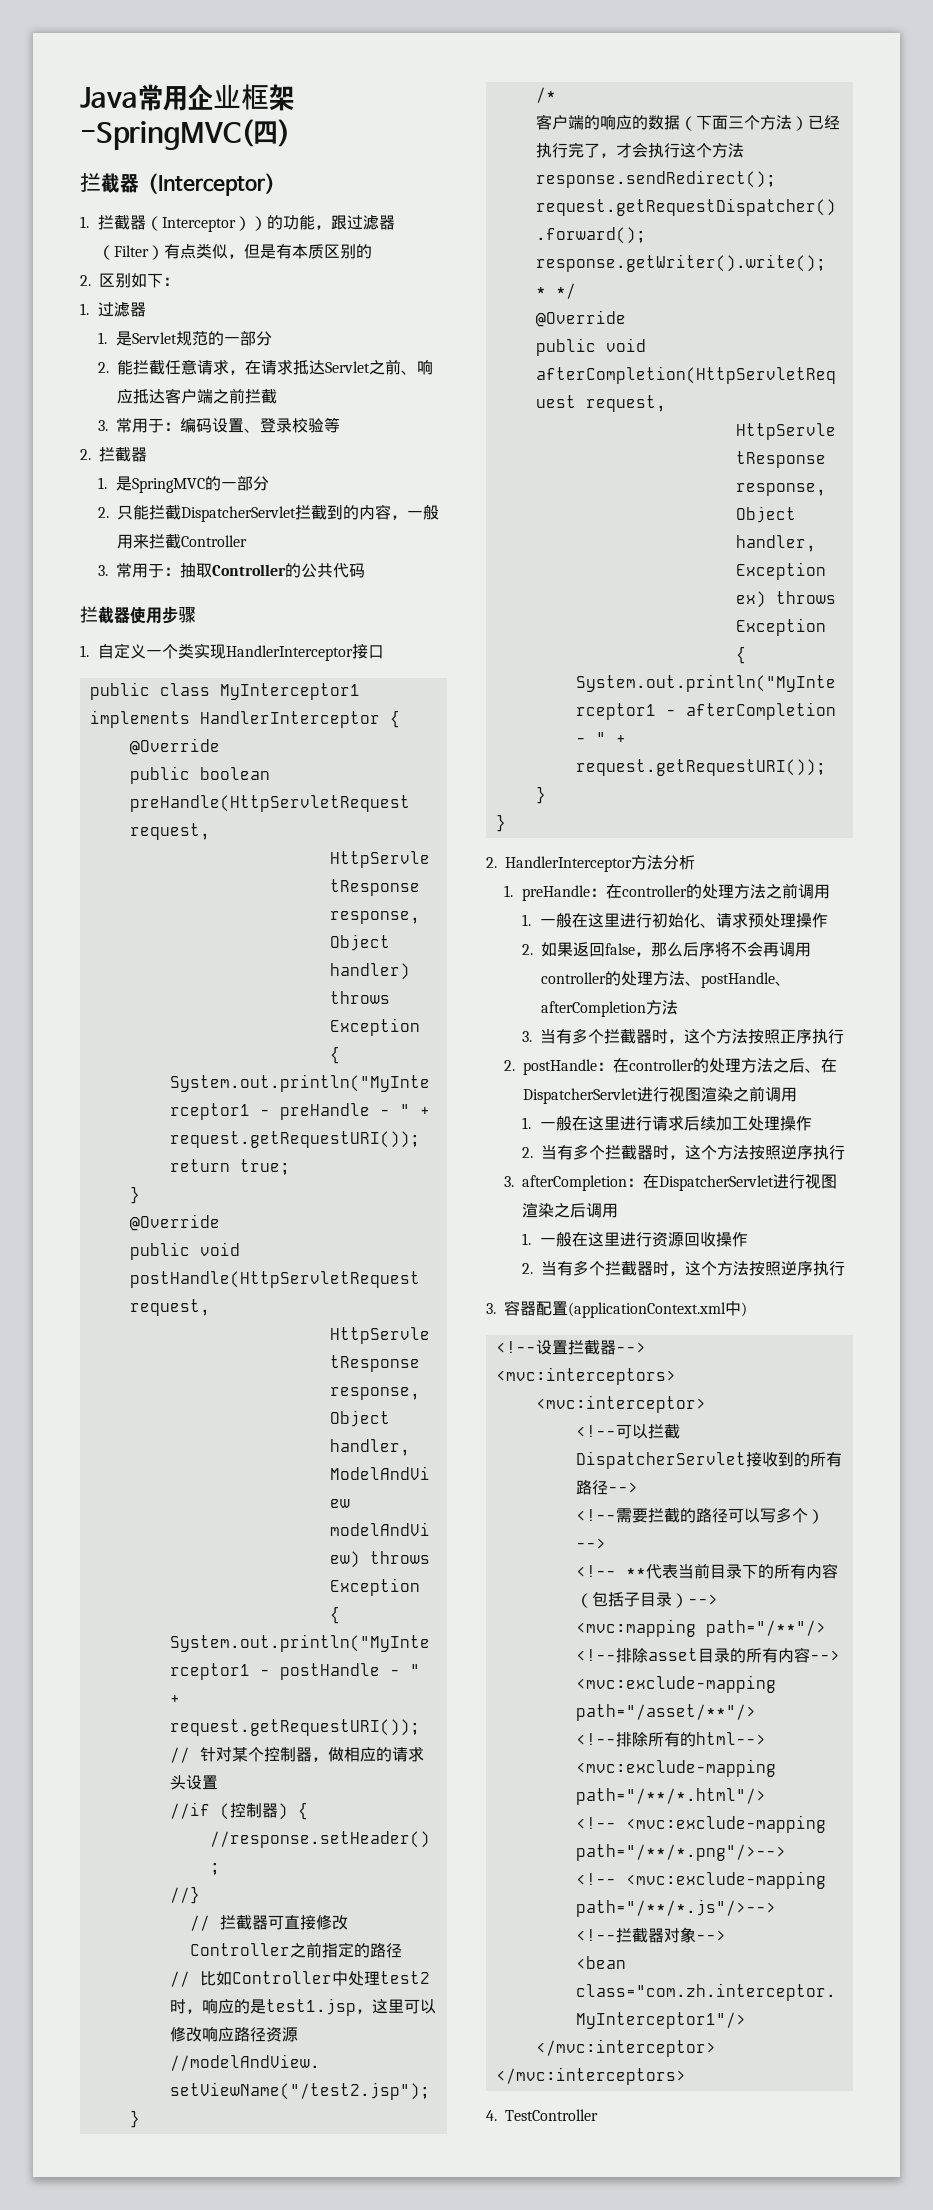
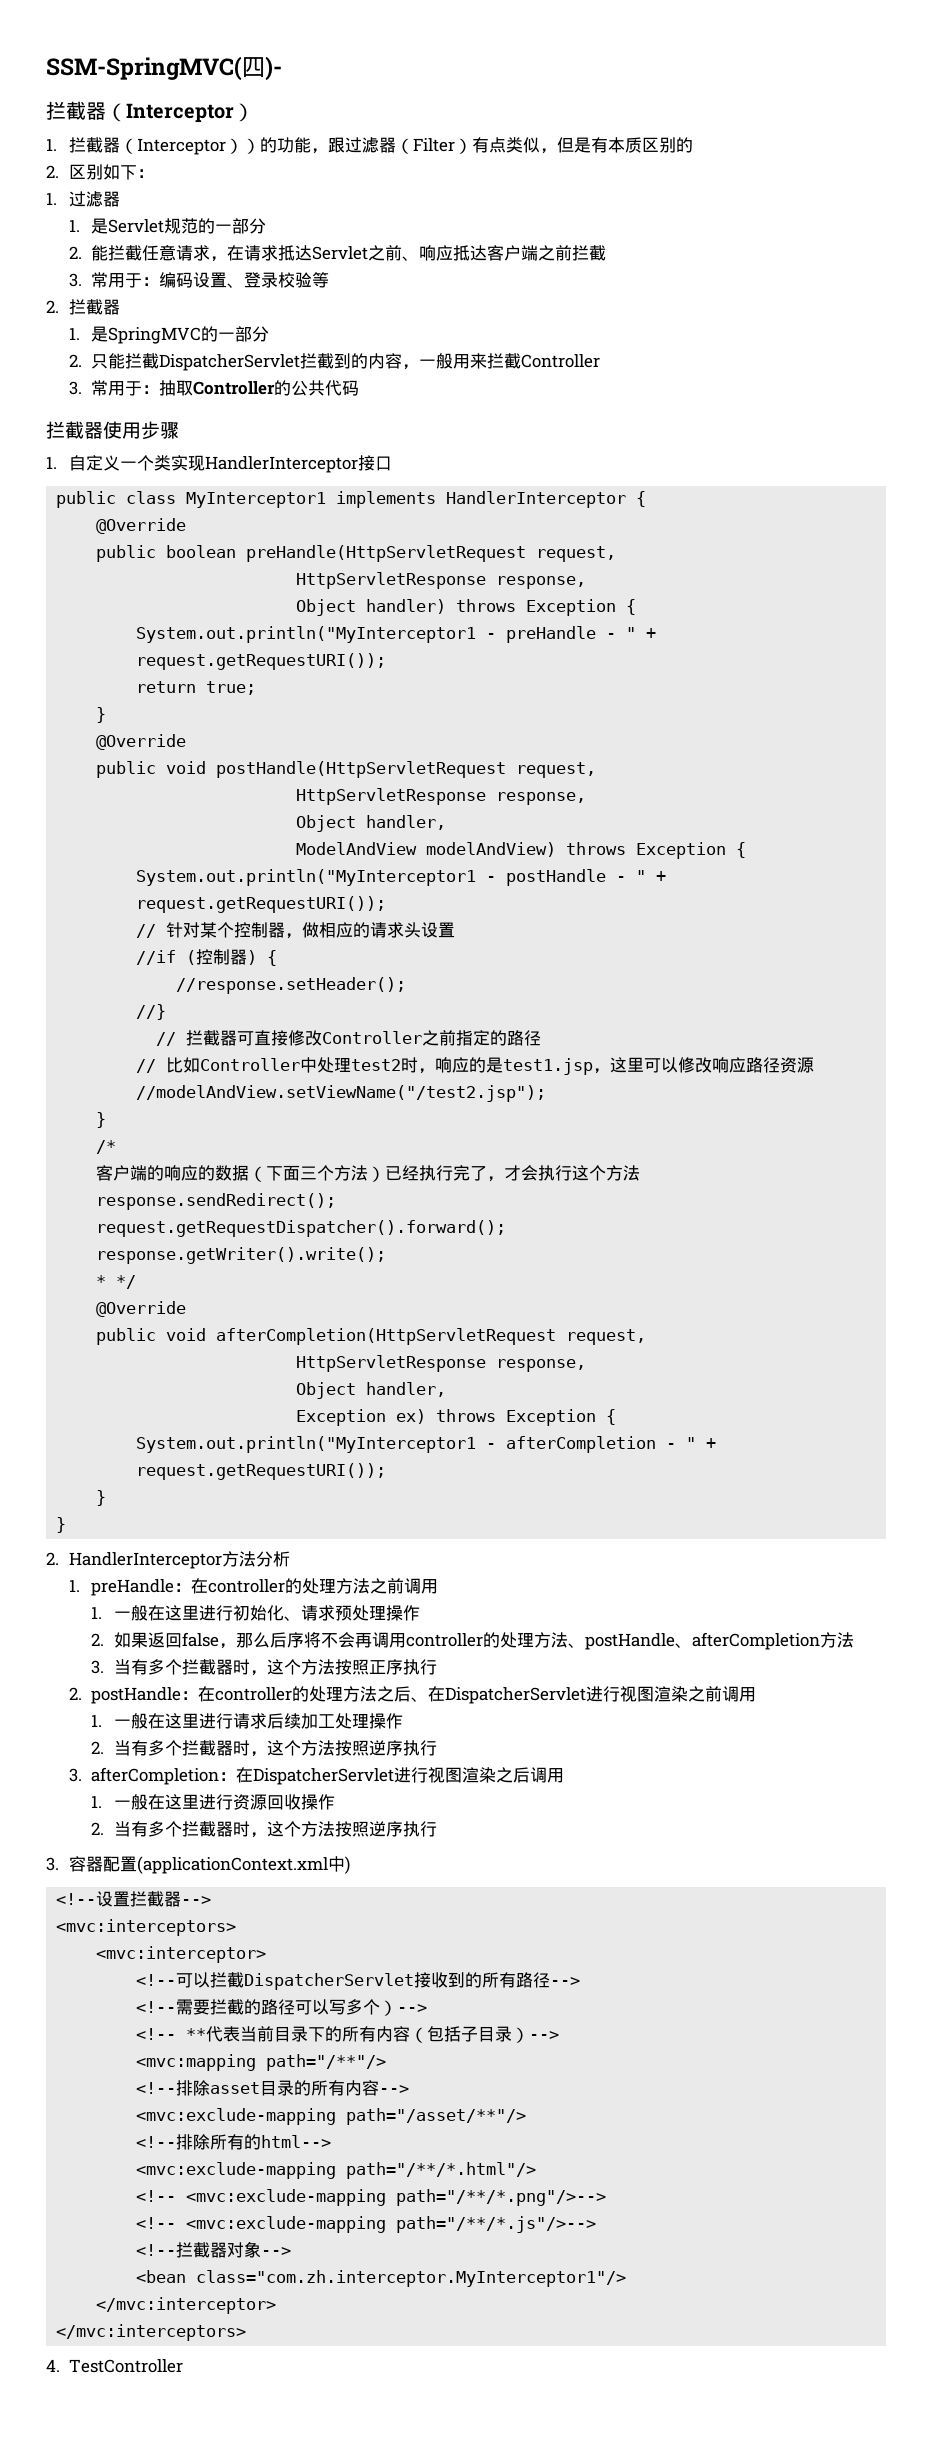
- Java常用企业框架-SpringMVC(四)
+ SSM-SpringMVC(四)-

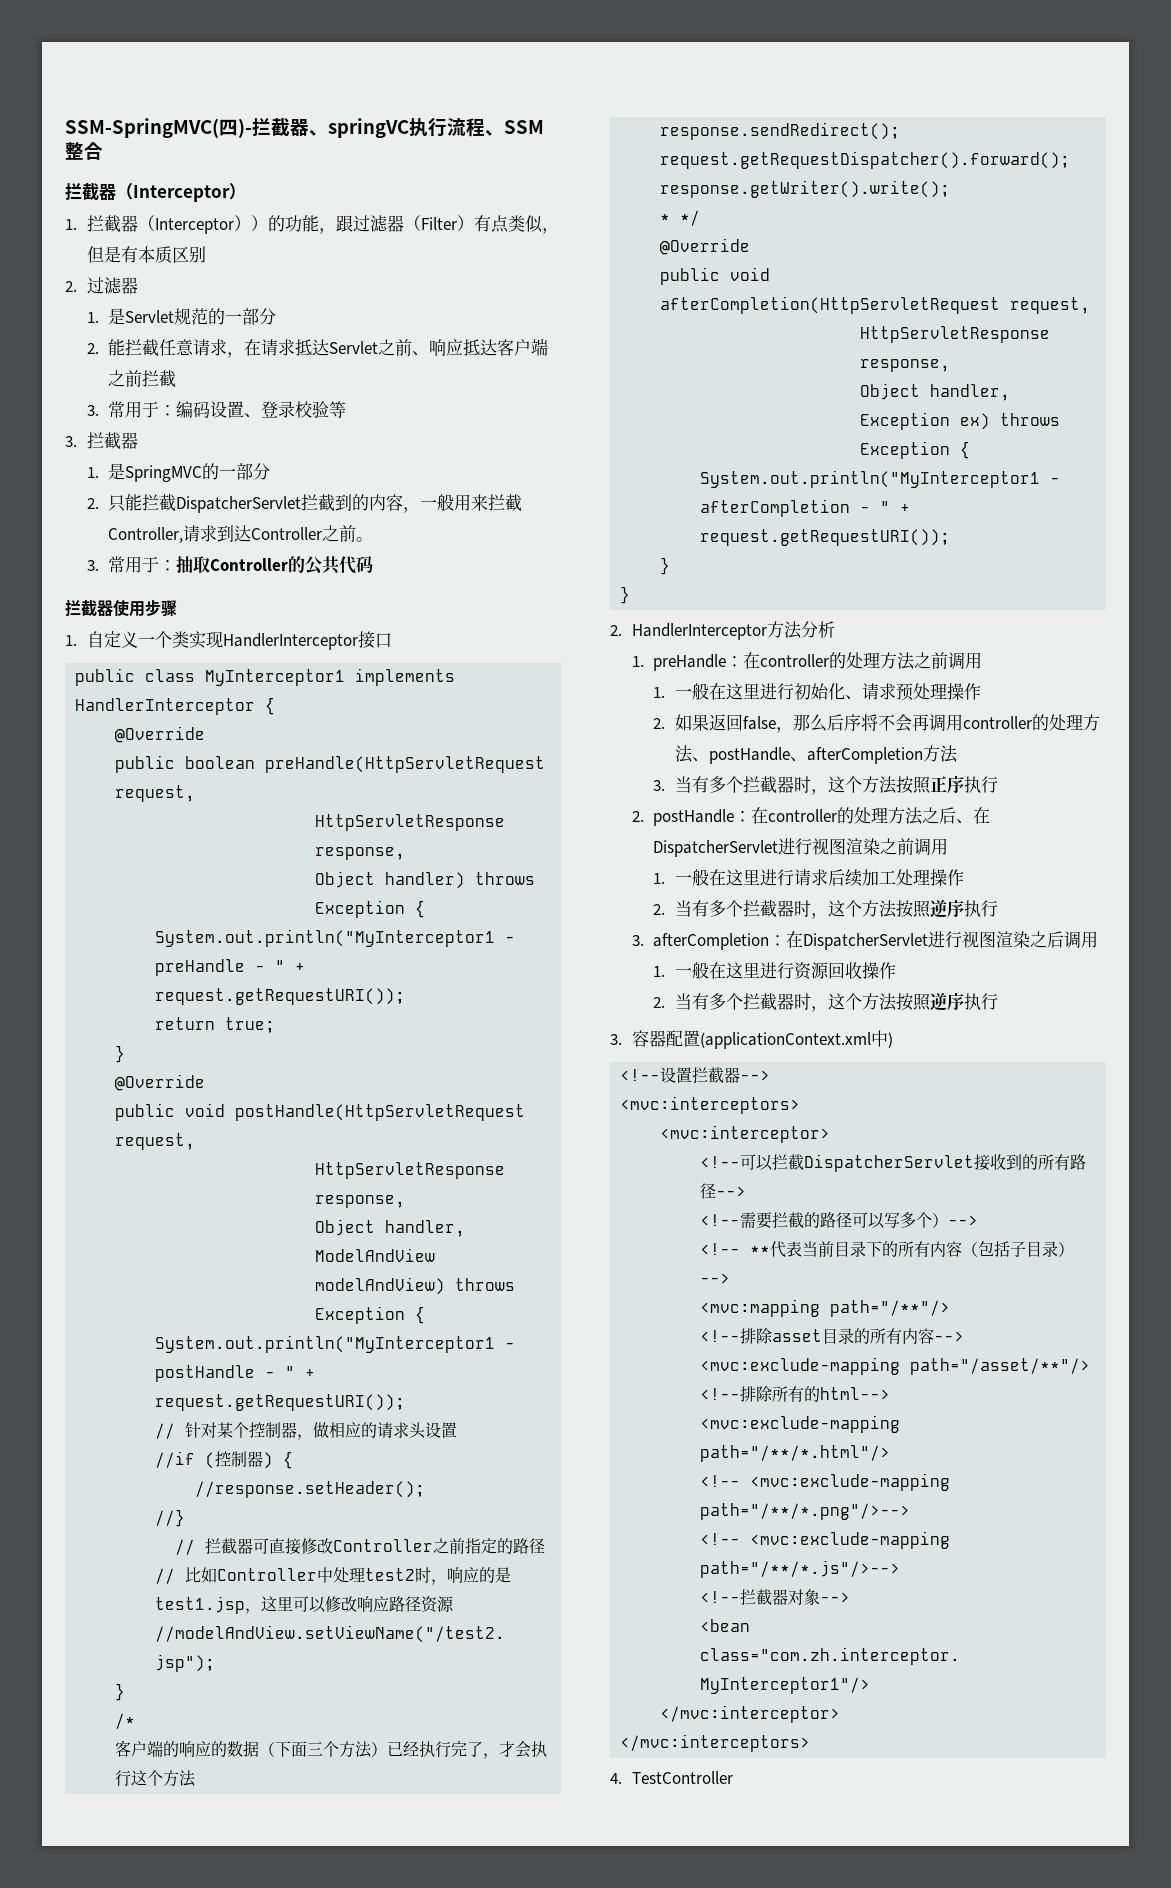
- SSM-SpringMVC(四)-
+ SSM-SpringMVC(四)-拦截器、springVC执行流程、SSM整合
- 1.拦截器（Interceptor））的功能，跟过滤器（Filter）有点类似，但是有本质区别的
- 2.区别如下：
- 1.过滤器
+ 1.拦截器（Interceptor））的功能，跟过滤器（Filter）有点类似，但是有本质区别
+ 2.过滤器
- 2.拦截器
+ 3.拦截器
- 2.只能拦截DispatcherServlet拦截到的内容，一般用来拦截Controller
+ 2.只能拦截DispatcherServlet拦截到的内容，一般用来拦截Controller,请求到达Controller之前。

